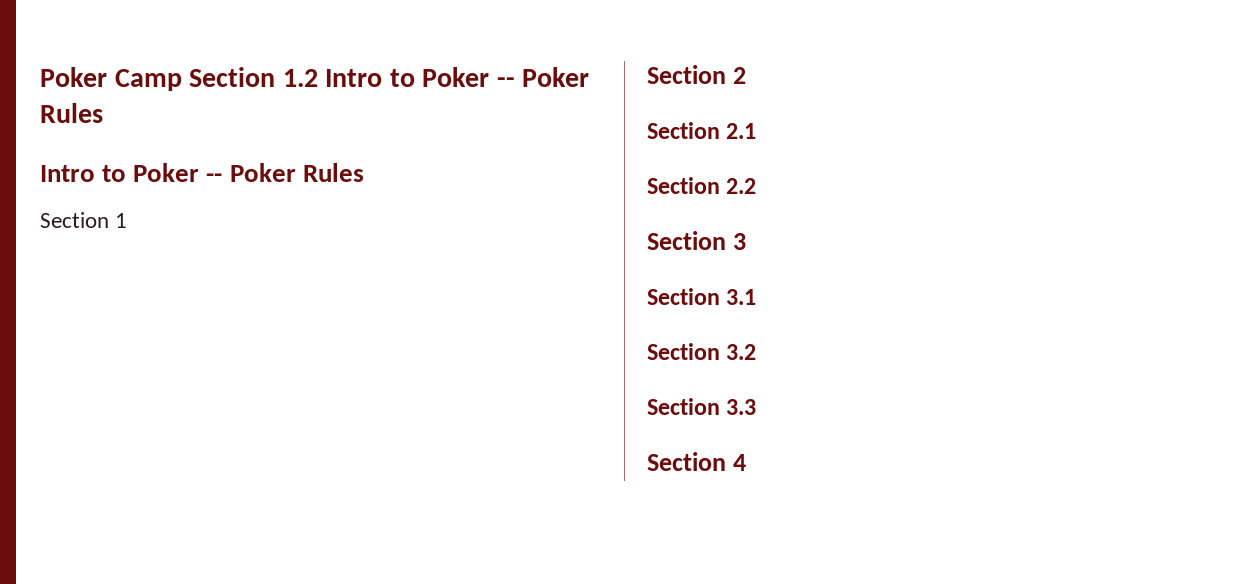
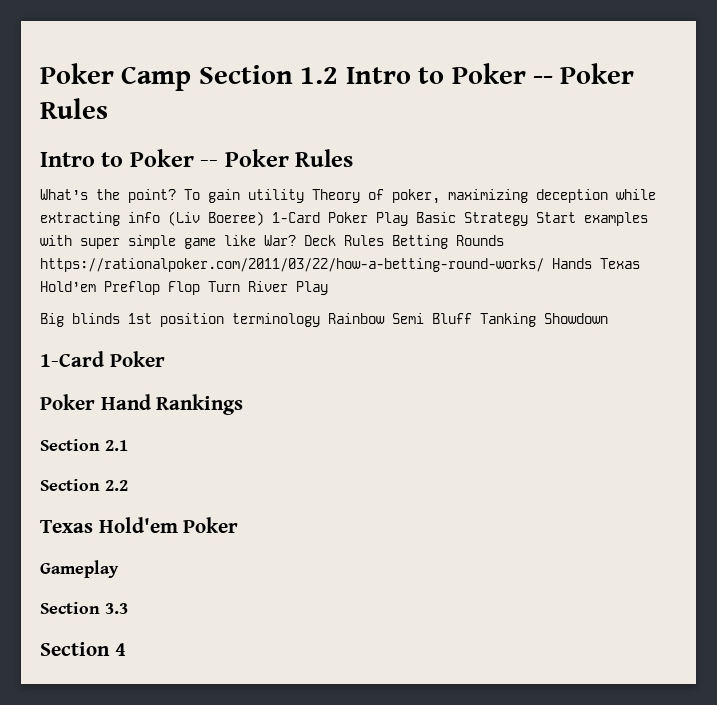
- Section 1
- Section 2
+ What’s the point? To gain utility Theory of poker, maximizing deception while extracting info (Liv Boeree) 1-Card Poker Play Basic Strategy Start examples with super simple game like War? Deck Rules Betting Rounds https://rationalpoker.com/2011/03/22/how-a-betting-round-works/ Hands Texas Hold’em Preflop Flop Turn River Play
+ Big blinds 1st position terminology Rainbow Semi Bluff Tanking Showdown
+ 1-Card Poker
+ Poker Hand Rankings
  Section 2.1
  Section 2.2
- Section 3
- Section 3.1
- Section 3.2
+ Texas Hold'em Poker
+ Gameplay

